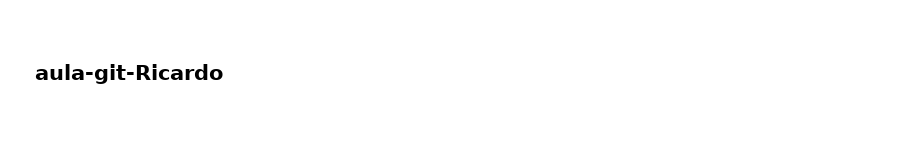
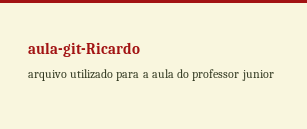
+ arquivo utilizado para a aula do professor junior

